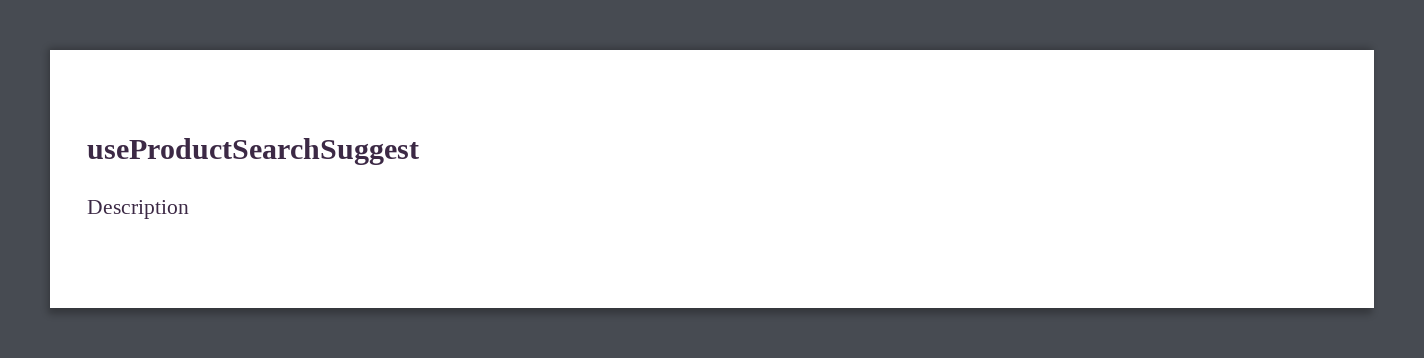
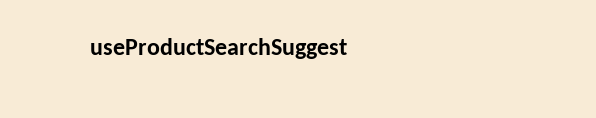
- Description

